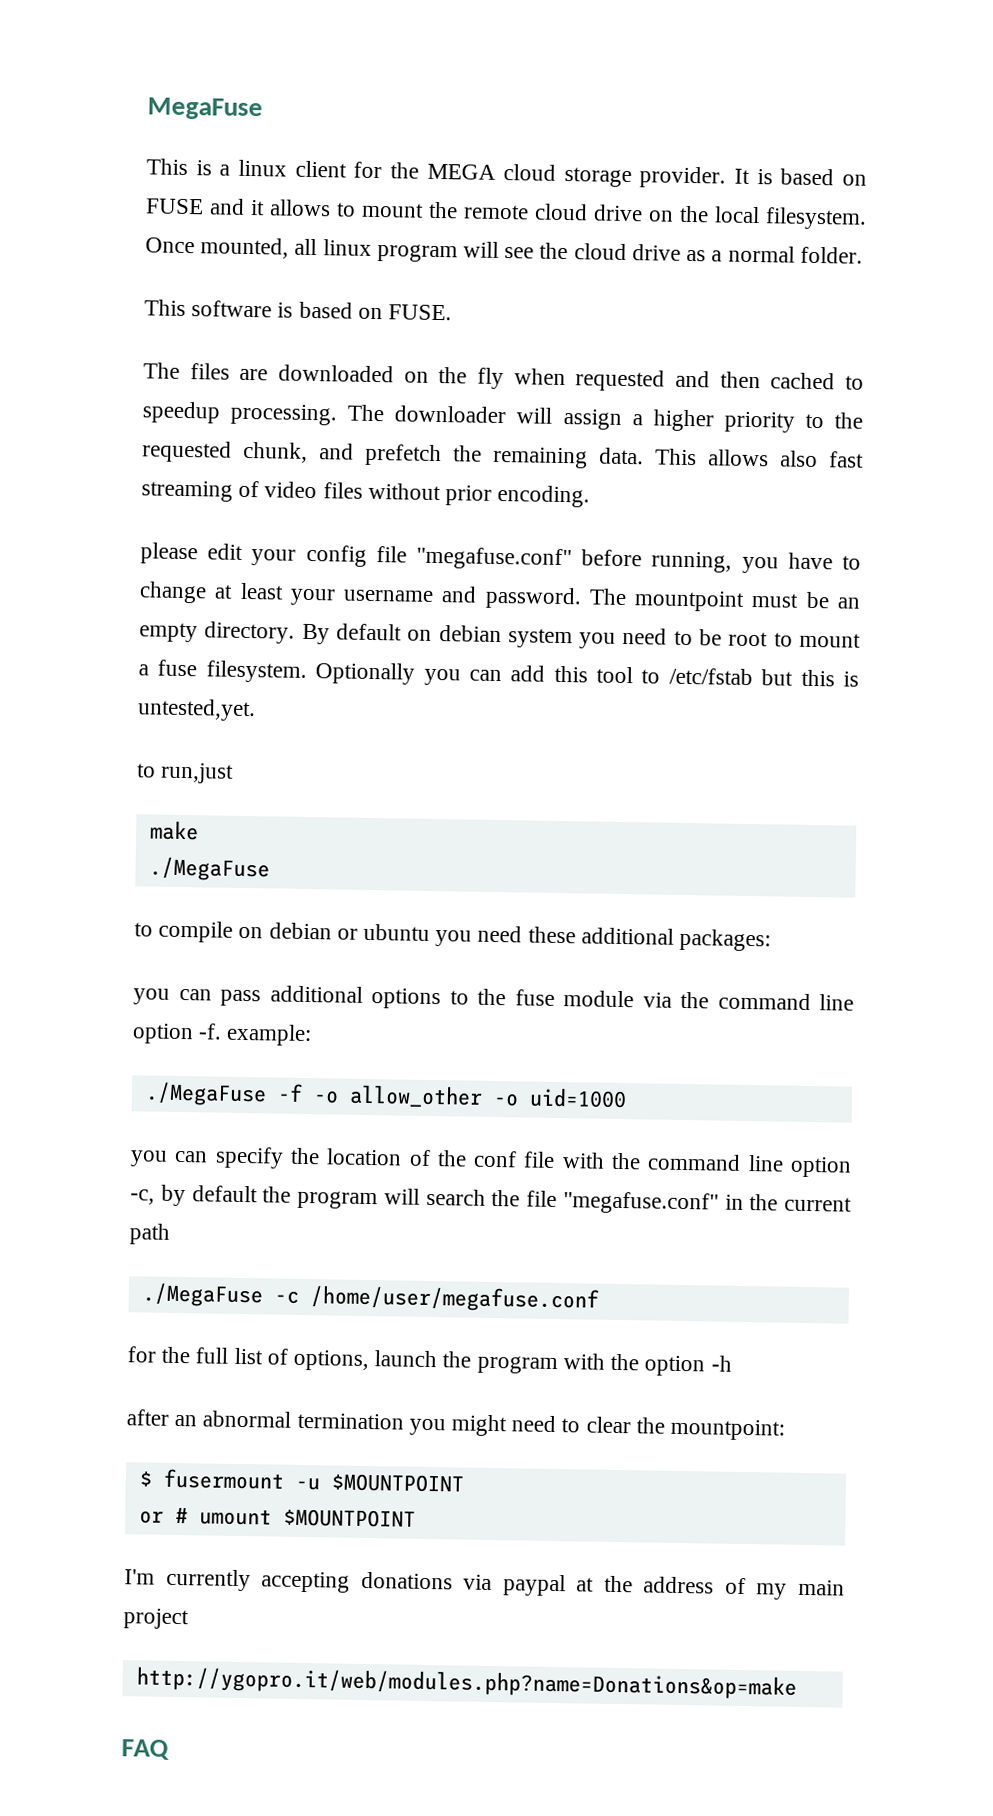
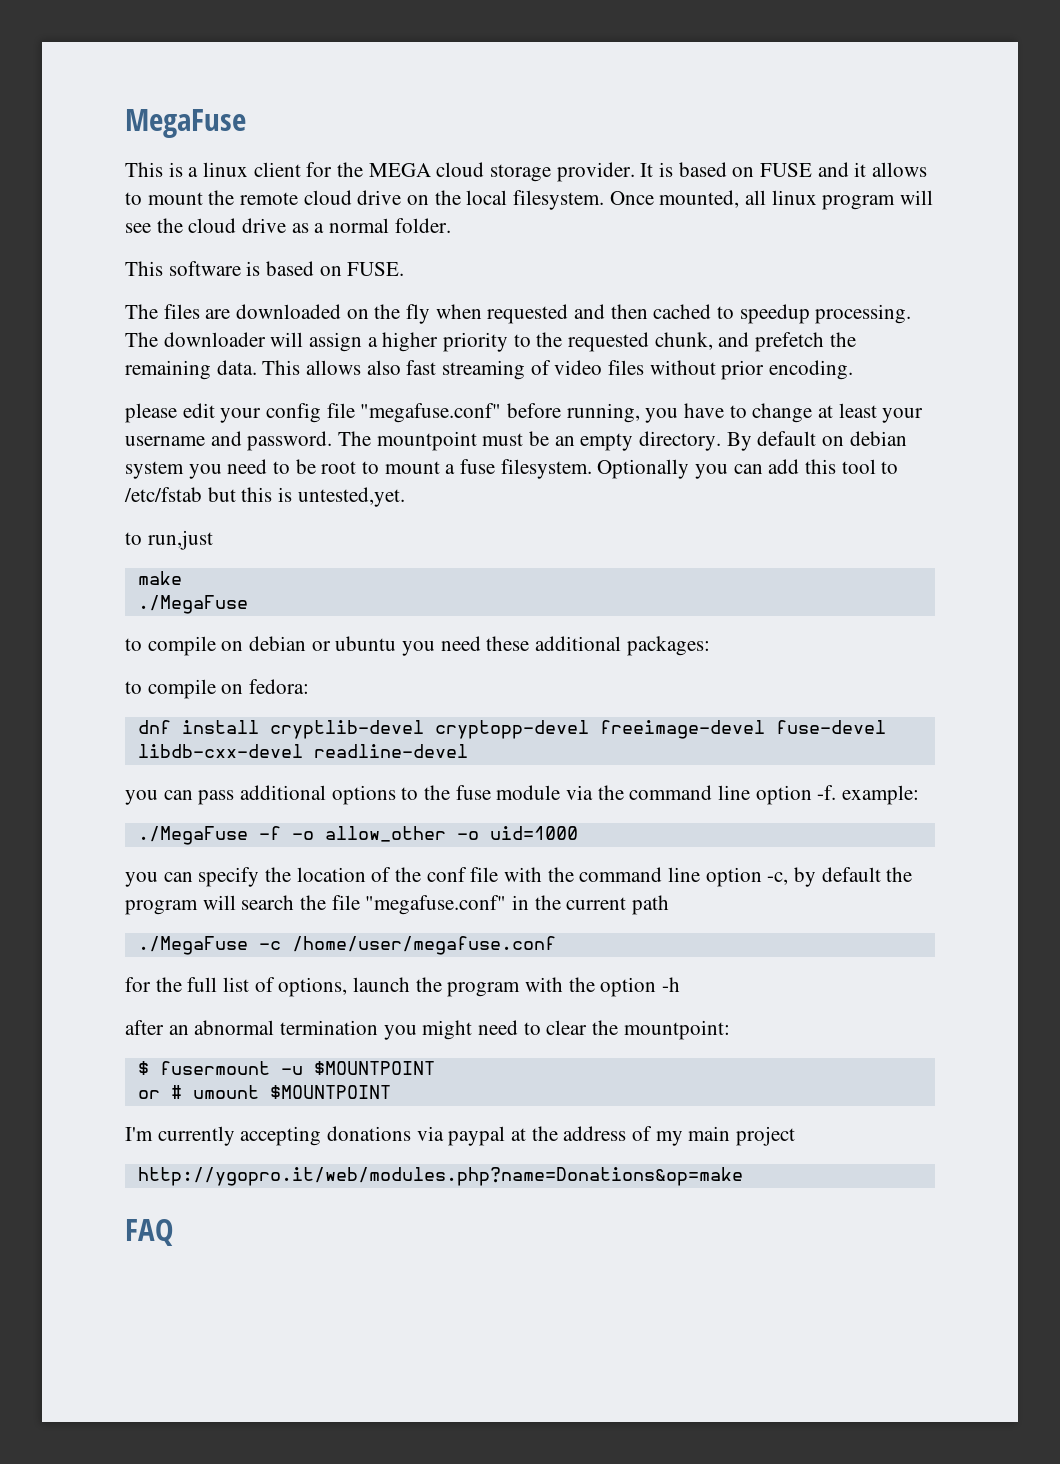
+ to compile on fedora:
+ dnf install cryptlib-devel cryptopp-devel freeimage-devel fuse-devel libdb-cxx-devel readline-devel

